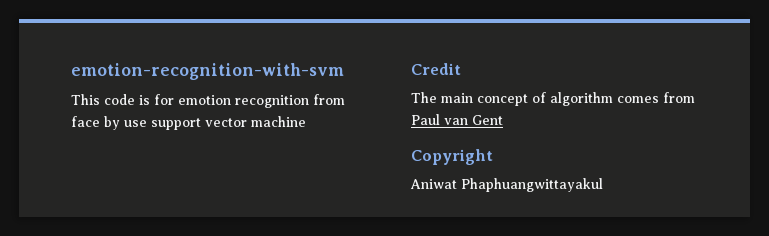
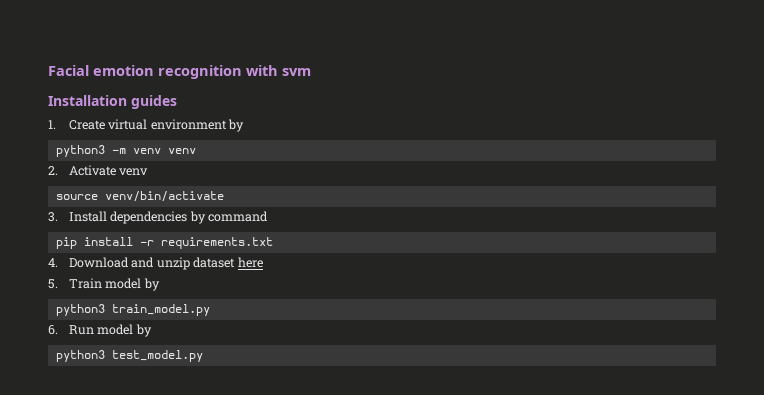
- emotion-recognition-with-svm
- This code is for emotion recognition from face by use support vector machine
- Credit
- The main concept of algorithm comes from Paul van Gent
- Copyright
- Aniwat Phaphuangwittayakul
+ Facial emotion recognition with svm
+ Installation guides
+ 1. Create virtual environment by
+ python3 -m venv venv
+ 2. Activate venv
+ source venv/bin/activate
+ 3. Install dependencies by command
+ pip install -r requirements.txt
+ 4. Download and unzip dataset here
+ 5. Train model by
+ python3 train_model.py
+ 6. Run model by
+ python3 test_model.py

